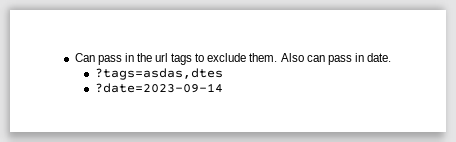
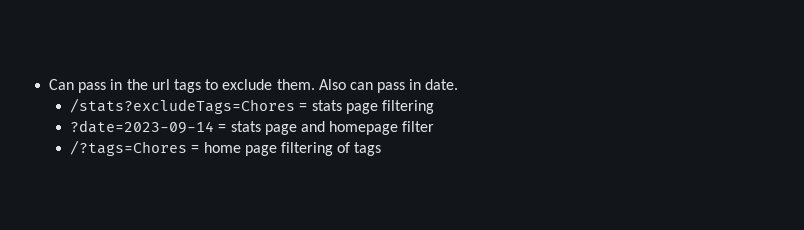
- ?tags=asdas,dtes
- ?date=2023-09-14
+ /stats?excludeTags=Chores = stats page filtering
+ ?date=2023-09-14 = stats page and homepage filter
+ /?tags=Chores = home page filtering of tags

